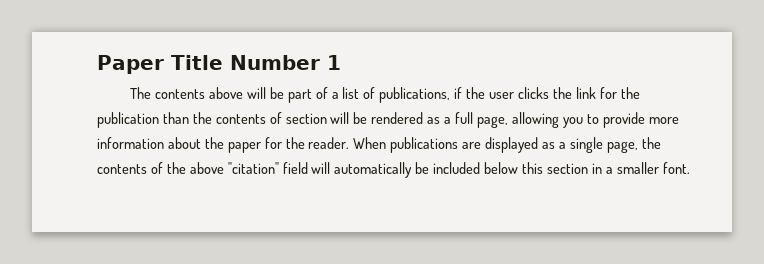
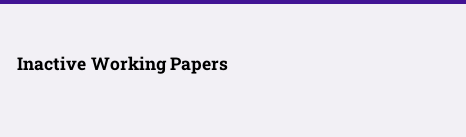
- Paper Title Number 1
- The contents above will be part of a list of publications, if the user clicks the link for the publication than the contents of section will be rendered as a full page, allowing you to provide more information about the paper for the reader. When publications are displayed as a single page, the contents of the above "citation" field will automatically be included below this section in a smaller font.
+ Inactive Working Papers

